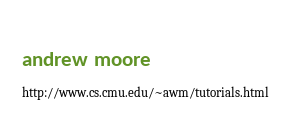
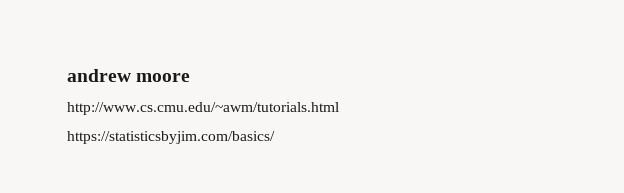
+ https://statisticsbyjim.com/basics/

